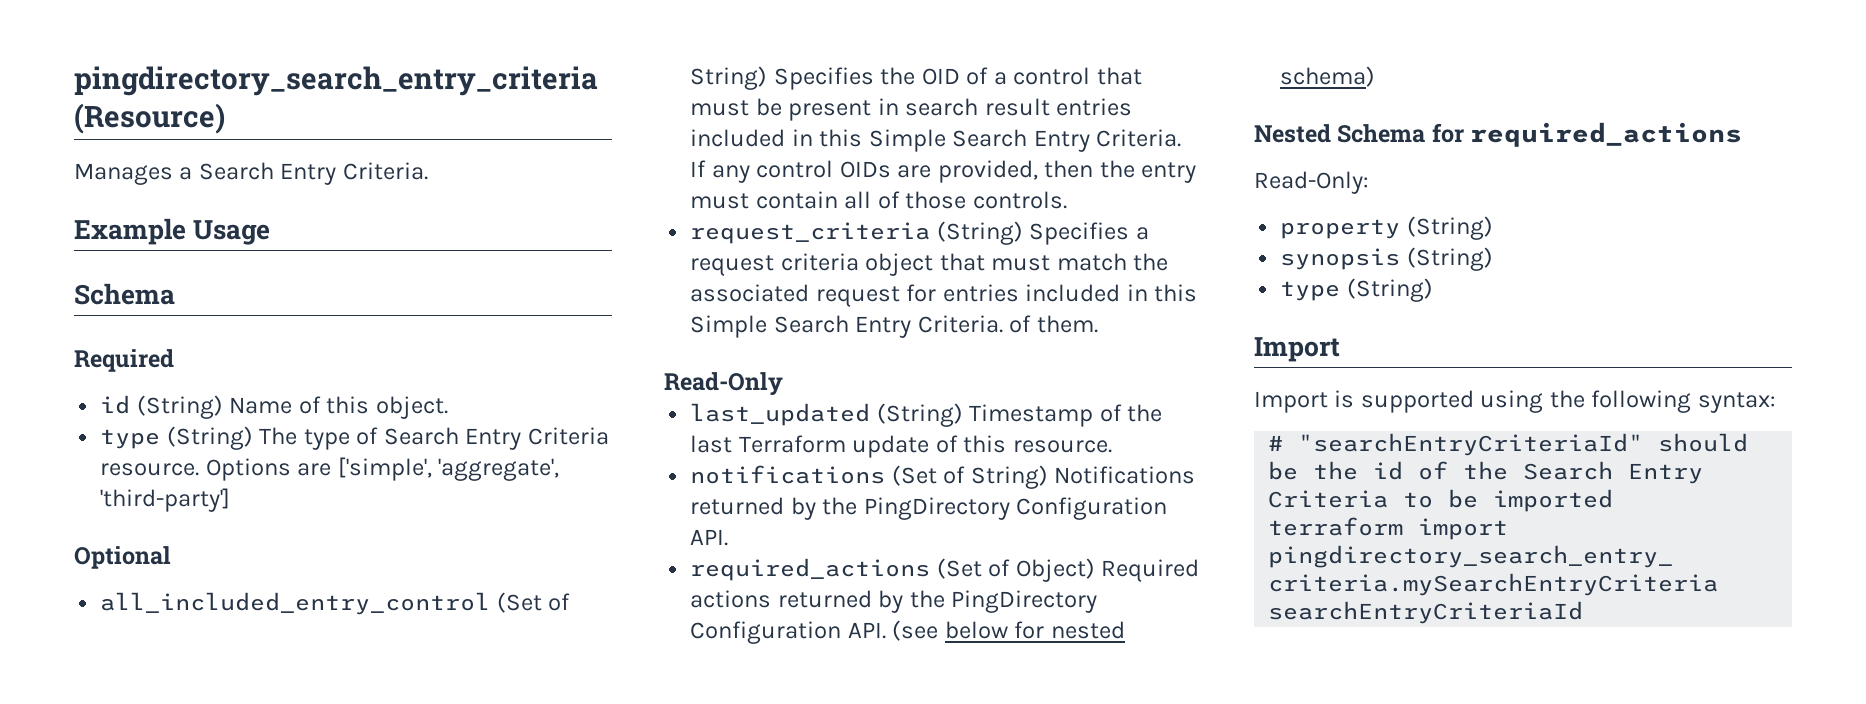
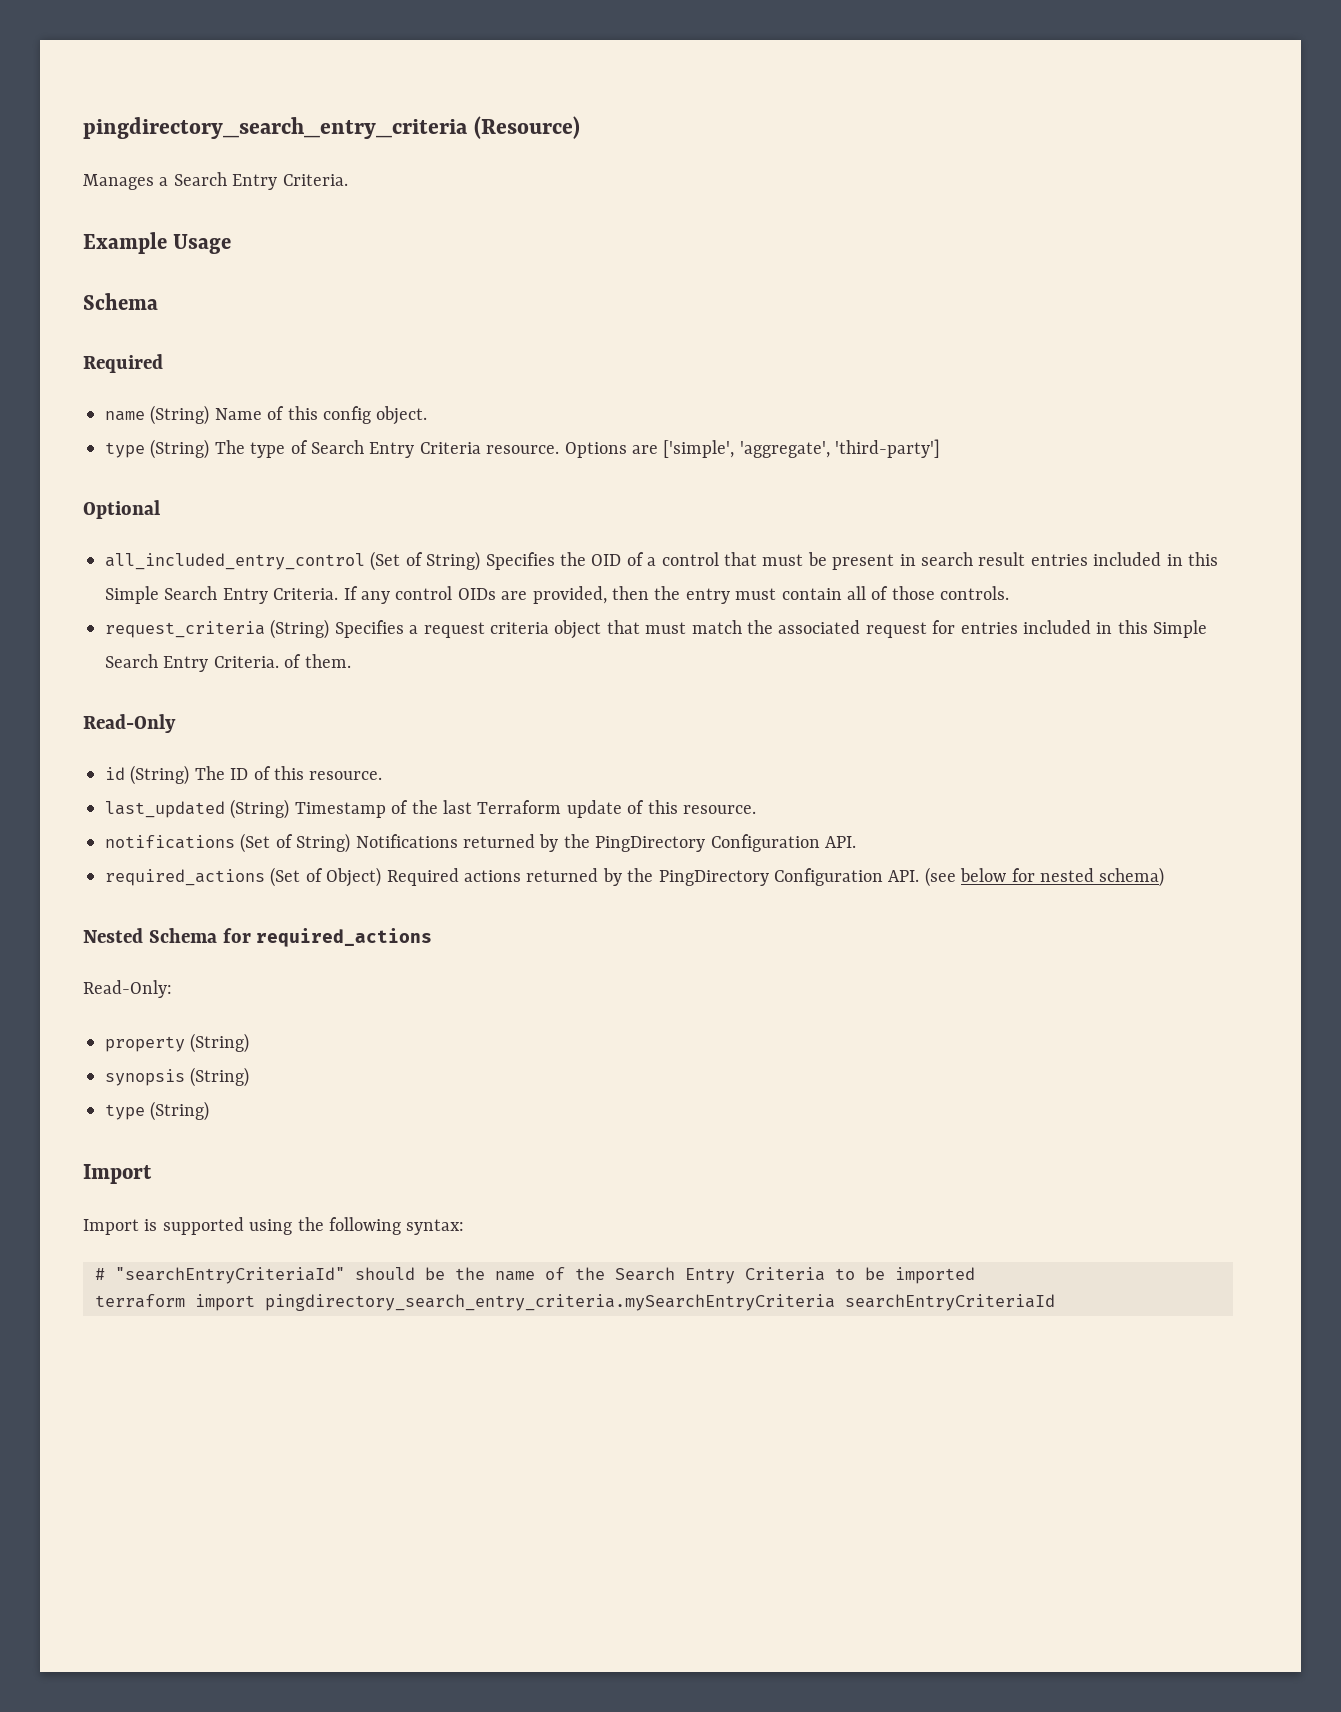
- id (String) Name of this object.
+ name (String) Name of this config object.
+ id (String) The ID of this resource.
- # "searchEntryCriteriaId" should be the id of the Search Entry Criteria to be imported
+ # "searchEntryCriteriaId" should be the name of the Search Entry Criteria to be imported

